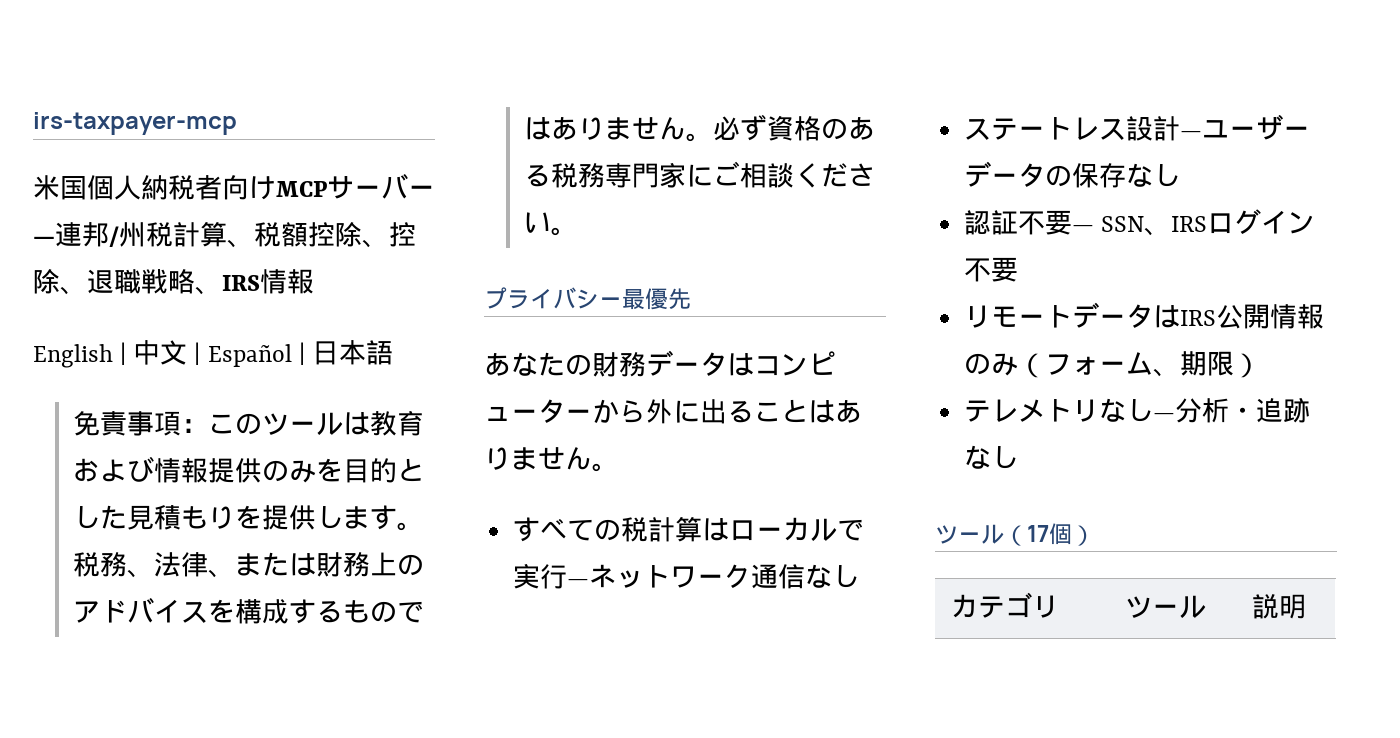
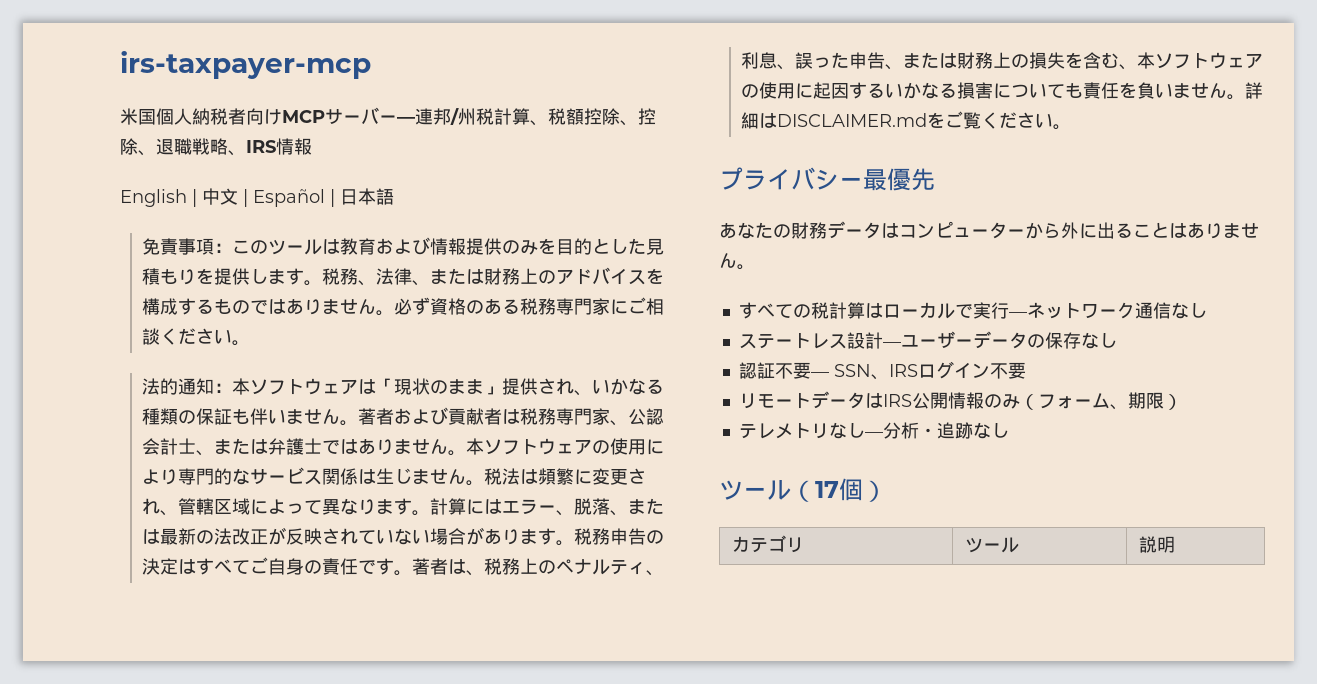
+ 法的通知：本ソフトウェアは「現状のまま」提供され、いかなる種類の保証も伴いません。著者および貢献者は税務専門家、公認会計士、または弁護士ではありません。本ソフトウェアの使用により専門的なサービス関係は生じません。税法は頻繁に変更され、管轄区域によって異なります。計算にはエラー、脱落、または最新の法改正が反映されていない場合があります。税務申告の決定はすべてご自身の責任です。著者は、税務上のペナルティ、利息、誤った申告、または財務上の損失を含む、本ソフトウェアの使用に起因するいかなる損害についても責任を負いません。詳細はDISCLAIMER.mdをご覧ください。

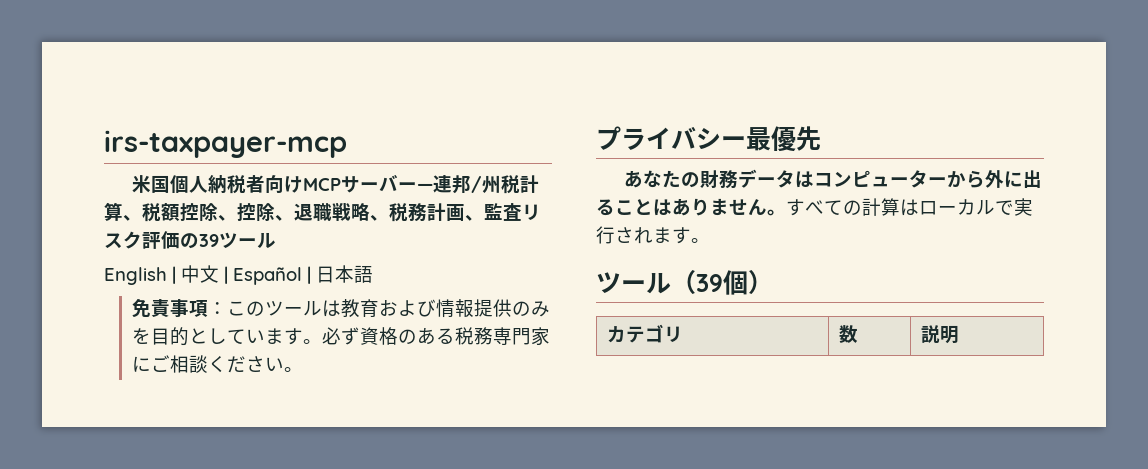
- 米国個人納税者向けMCPサーバー—連邦/州税計算、税額控除、控除、退職戦略、IRS情報
+ 米国個人納税者向けMCPサーバー—連邦/州税計算、税額控除、控除、退職戦略、税務計画、監査リスク評価の39ツール
- 免責事項：このツールは教育および情報提供のみを目的とした見積もりを提供します。税務、法律、または財務上のアドバイスを構成するものではありません。
+ 免責事項：このツールは教育および情報提供のみを目的としています。
- 法的通知：本ソフトウェアは「現状のまま」提供され、いかなる種類の保証も伴いません。著者および貢献者は税務専門家、公認会計士、または弁護士ではありません。本ソフトウェアの使用により専門的なサービス関係は生じません。税法は頻繁に変更され、管轄区域によって異なります。計算にはエラー、脱落、または最新の法改正が反映されていない場合があります。税務申告の決定はすべてご自身の責任です。著者は、税務上のペナルティ、利息、誤った申告、または財務上の損失を含む、本ソフトウェアの使用に起因するいかなる損害についても責任を負いません。詳細はDISCLAIMER.mdをご覧ください。
- あなたの財務データはコンピューターから外に出ることはありません。
- すべての税計算はローカルで実行—ネットワーク通信なし
- ステートレス設計—ユーザーデータの保存なし
- 認証不要— SSN、IRSログイン不要
- リモートデータはIRS公開情報のみ（フォーム、期限）
- テレメトリなし—分析・追跡なし
+ あなたの財務データはコンピューターから外に出ることはありません。すべての計算はローカルで実行されます。
- ツール（17個）
+ ツール（39個）
- カテゴリ | ツール | 説明
+ カテゴリ | 数 | 説明

